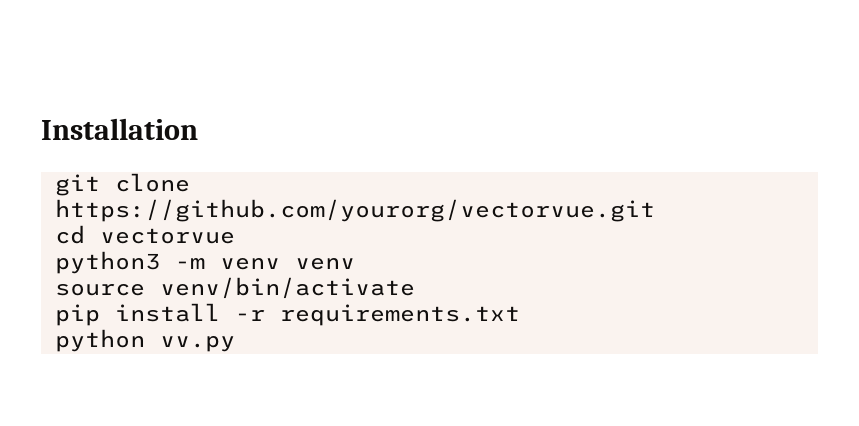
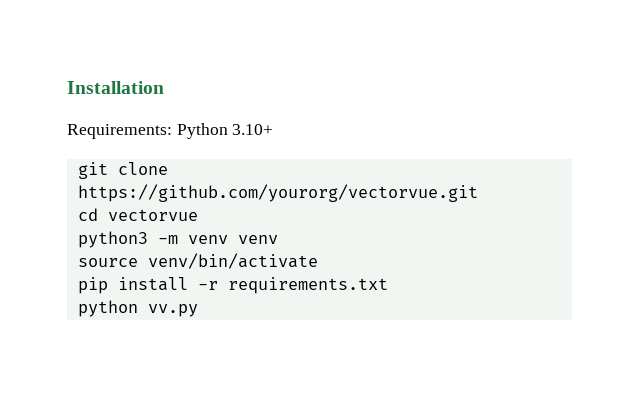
+ Requirements: Python 3.10+

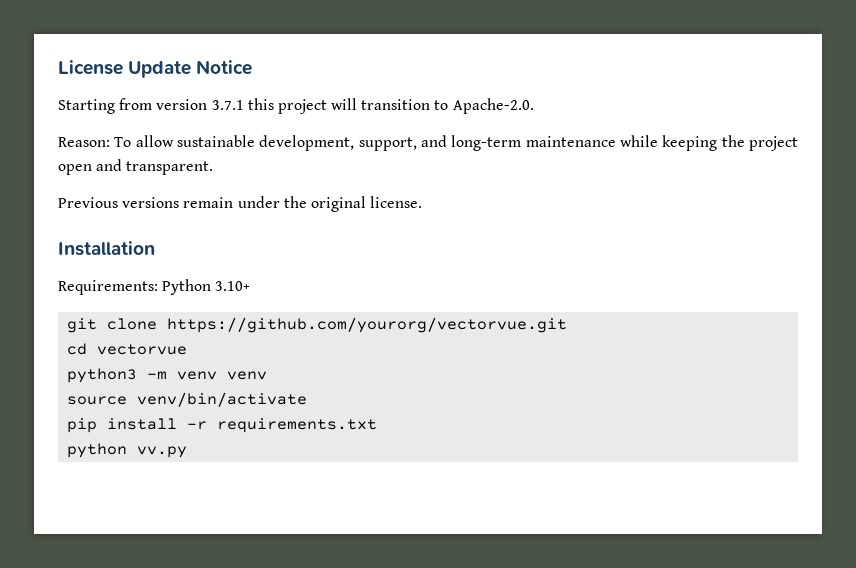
+ License Update Notice
+ Starting from version 3.7.1 this project will transition to Apache-2.0.
+ Reason: To allow sustainable development, support, and long-term maintenance while keeping the project open and transparent.
+ Previous versions remain under the original license.

